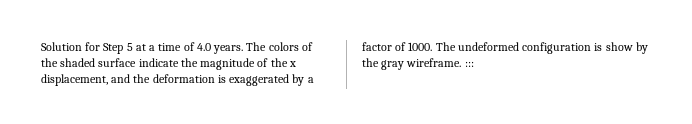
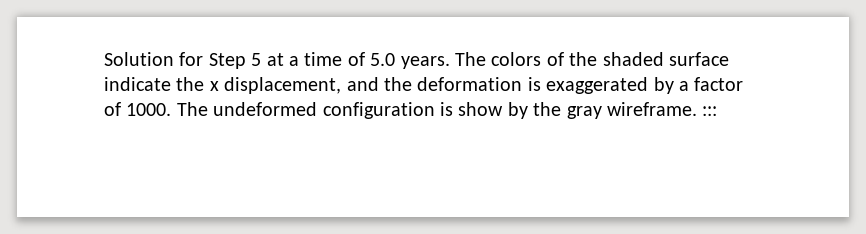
- Solution for Step 5 at a time of 4.0 years.
+ Solution for Step 5 at a time of 5.0 years.
- The colors of the shaded surface indicate the magnitude of the x displacement, and the deformation is exaggerated by a factor of 1000.
+ The colors of the shaded surface indicate the x displacement, and the deformation is exaggerated by a factor of 1000.

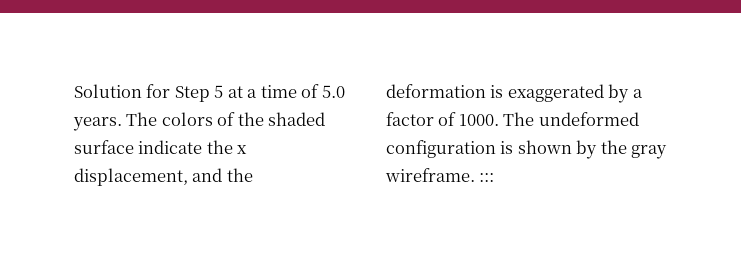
- The undeformed configuration is show by the gray wireframe. :::
+ The undeformed configuration is shown by the gray wireframe. :::

